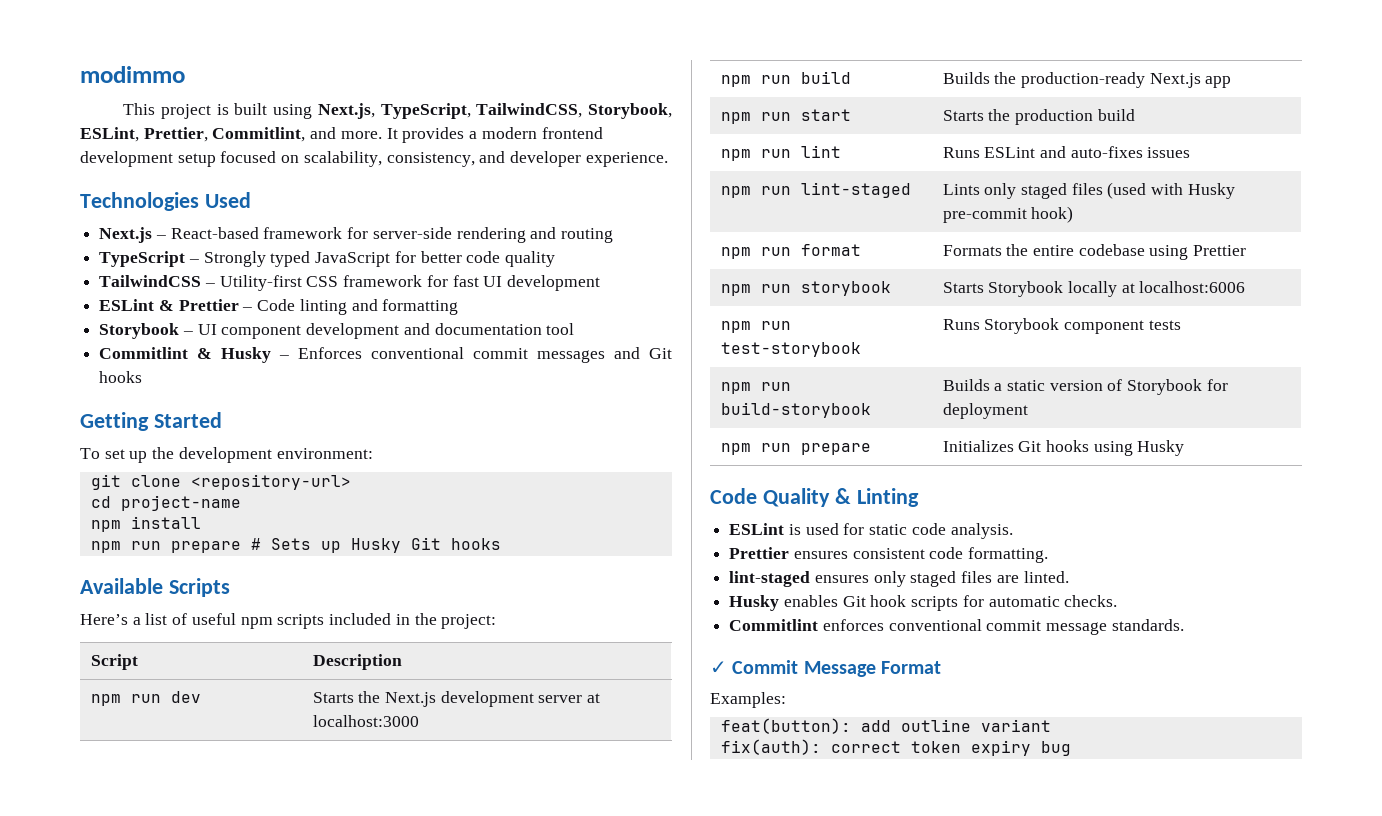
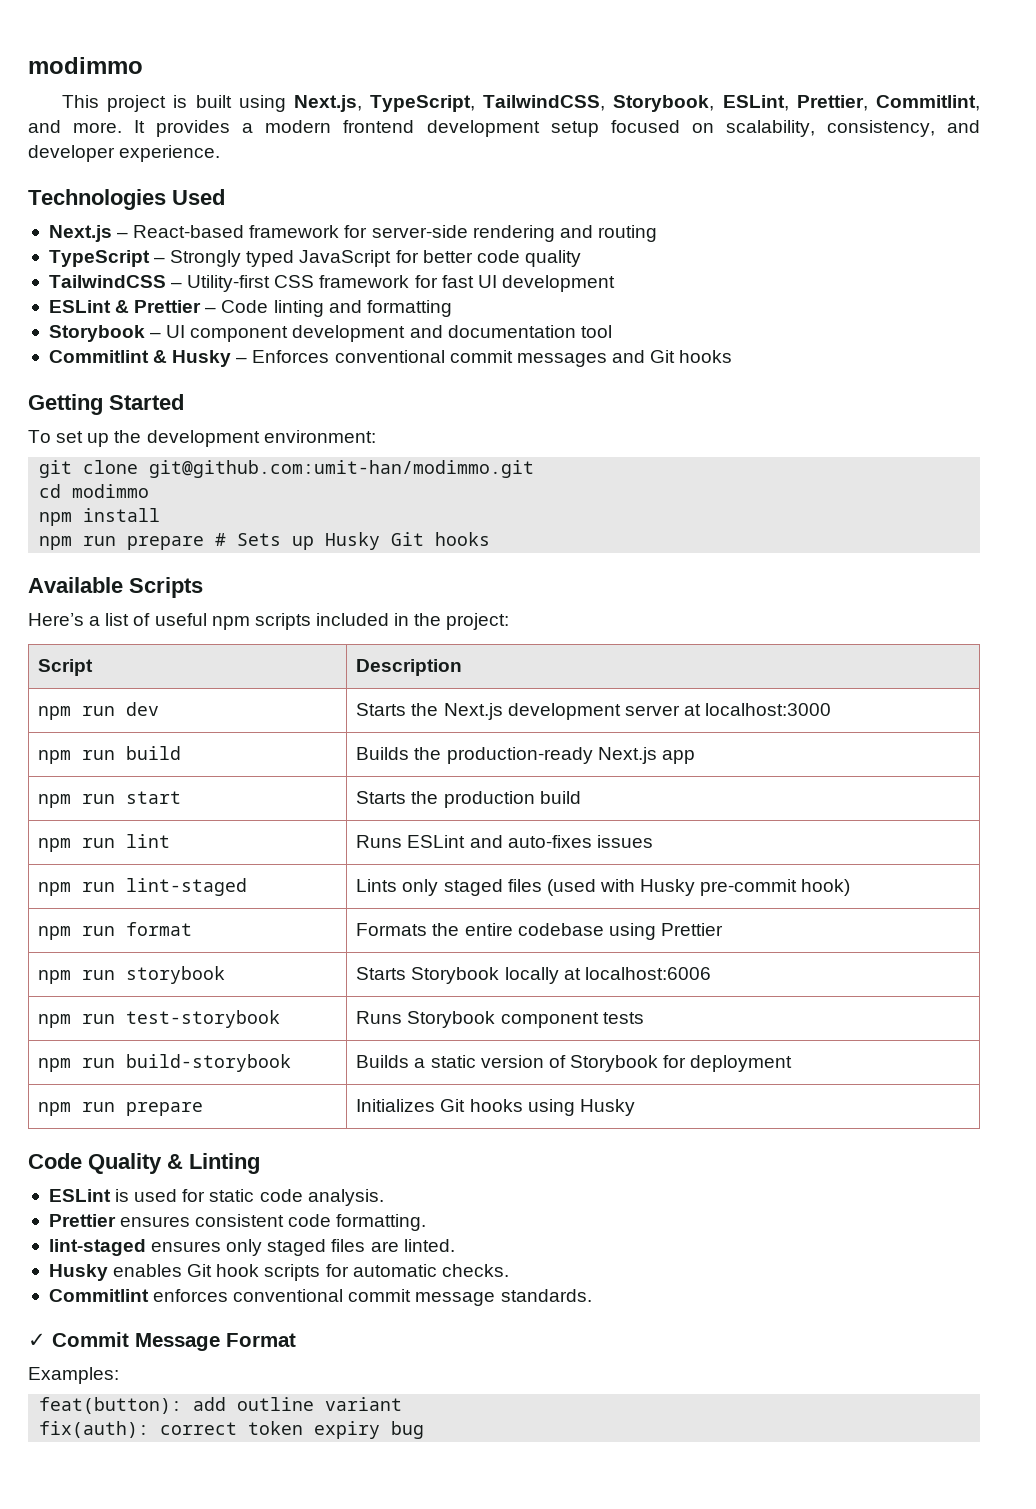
- git clone <repository-url>
+ git clone git@github.com:umit-han/modimmo.git
- cd project-name
+ cd modimmo

